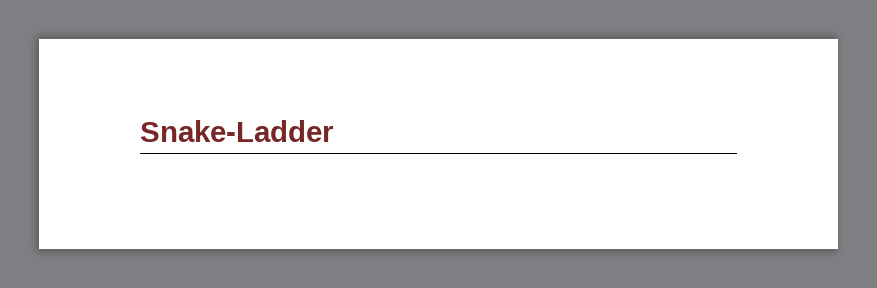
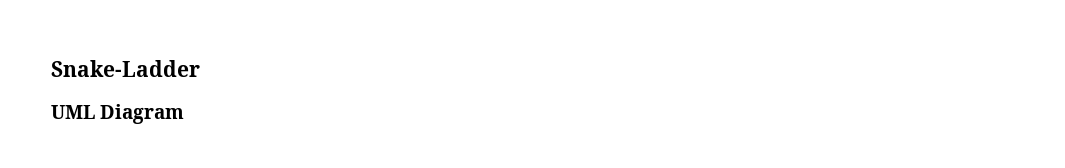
+ UML Diagram

